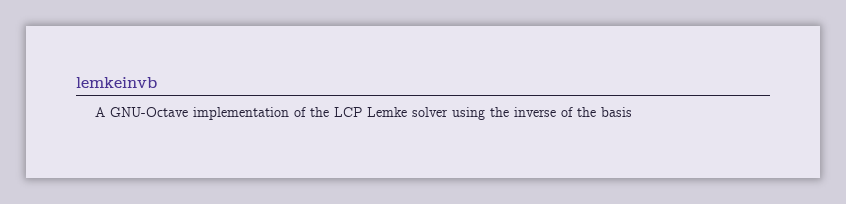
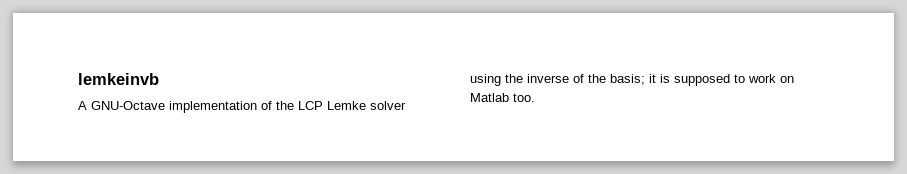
- A GNU-Octave implementation of the LCP Lemke solver using the inverse of the basis
+ A GNU-Octave implementation of the LCP Lemke solver using the inverse of the basis; it is supposed to work on Matlab too.

